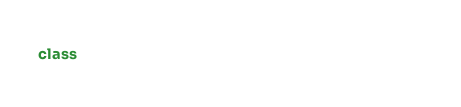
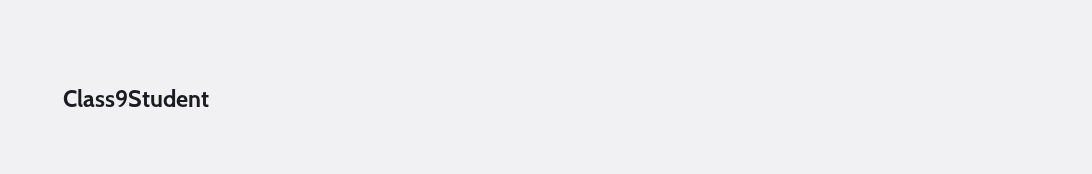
- class
+ Class9Student

